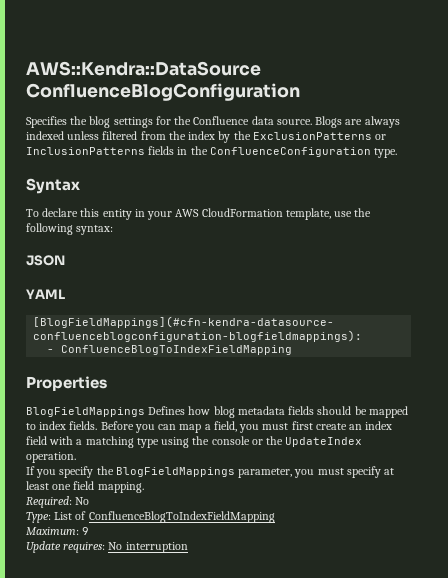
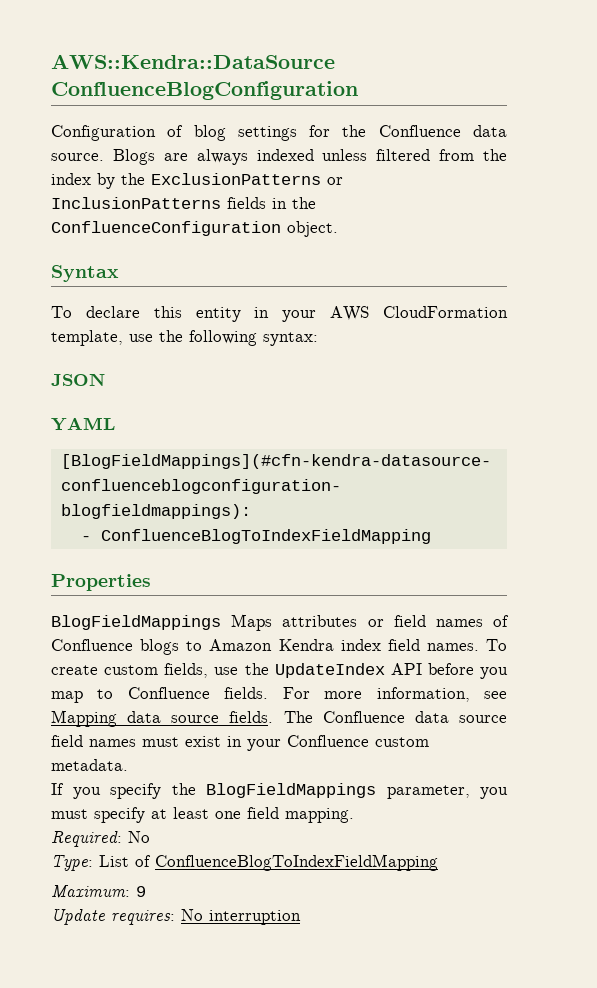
- Specifies the blog settings for the Confluence data source.
+ Configuration of blog settings for the Confluence data source.
- Blogs are always indexed unless filtered from the index by the ExclusionPatterns or InclusionPatterns fields in the ConfluenceConfiguration type.
+ Blogs are always indexed unless filtered from the index by the ExclusionPatterns or InclusionPatterns fields in the ConfluenceConfiguration object.
- BlogFieldMappings Defines how blog metadata fields should be mapped to index fields. Before you can map a field, you must first create an index field with a matching type using the console or the UpdateIndex operation.
+ BlogFieldMappings Maps attributes or field names of Confluence blogs to Amazon Kendra index field names. To create custom fields, use the UpdateIndex API before you map to Confluence fields. For more information, see Mapping data source fields. The Confluence data source field names must exist in your Confluence custom metadata.

